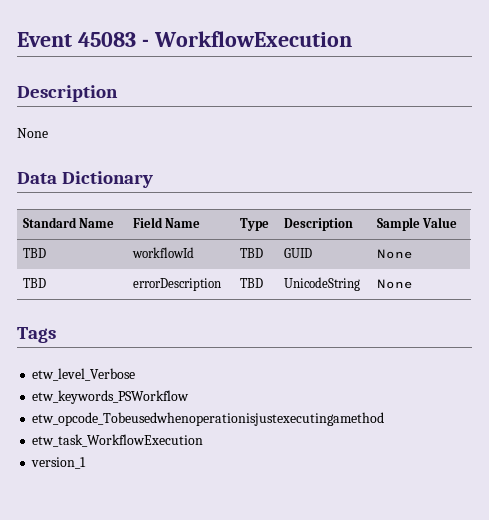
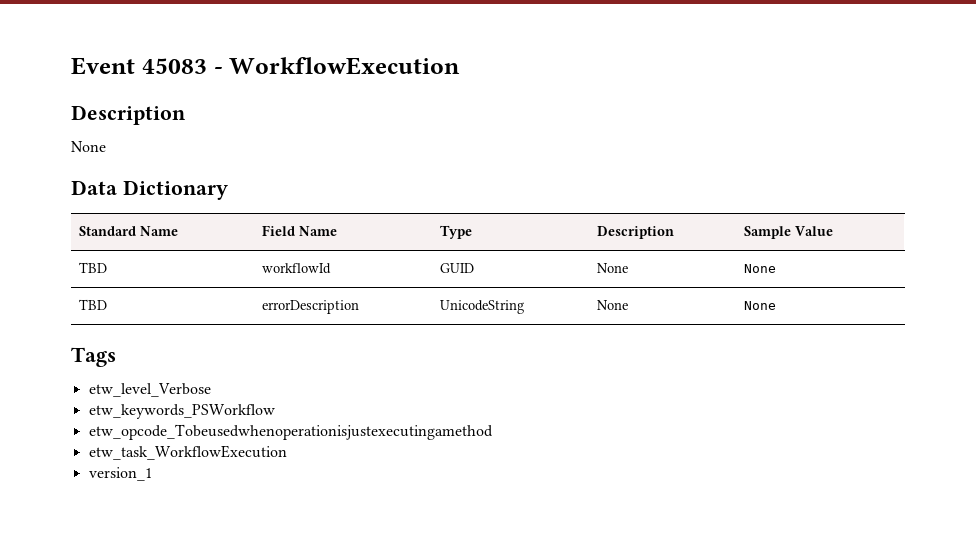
- TBD | workflowId | TBD | GUID | None
+ TBD | workflowId | GUID | None | None
- TBD | errorDescription | TBD | UnicodeString | None
+ TBD | errorDescription | UnicodeString | None | None

